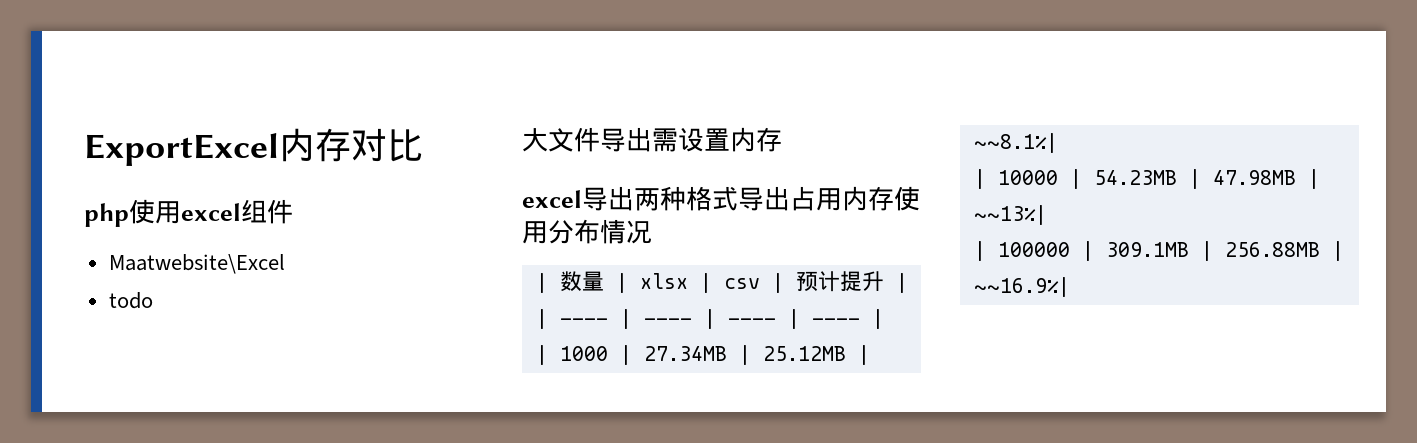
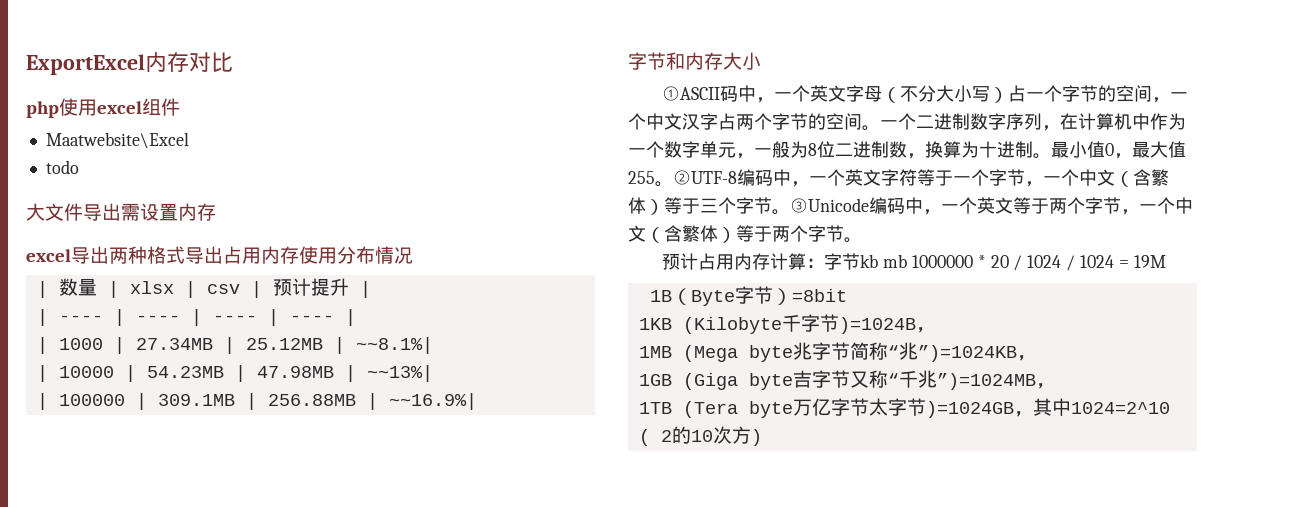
+ 字节和内存大小
+ ①ASCII码中，一个英文字母（不分大小写）占一个字节的空间，一个中文汉字占两个字节的空间。一个二进制数字序列，在计算机中作为一个数字单元，一般为8位二进制数，换算为十进制。最小值0，最大值255。②UTF-8编码中，一个英文字符等于一个字节，一个中文（含繁体）等于三个字节。③Unicode编码中，一个英文等于两个字节，一个中文（含繁体）等于两个字节。
+ 预计占用内存计算：字节kb mb 1000000 * 20 / 1024 / 1024 = 19M
+ 1B（Byte字节）=8bit
+ 1KB (Kilobyte千字节)=1024B，
+ 1MB (Mega byte兆字节简称“兆”)=1024KB，
+ 1GB (Giga byte吉字节又称“千兆”)=1024MB，
+ 1TB (Tera byte万亿字节太字节)=1024GB，其中1024=2^10 ( 2的10次方)

